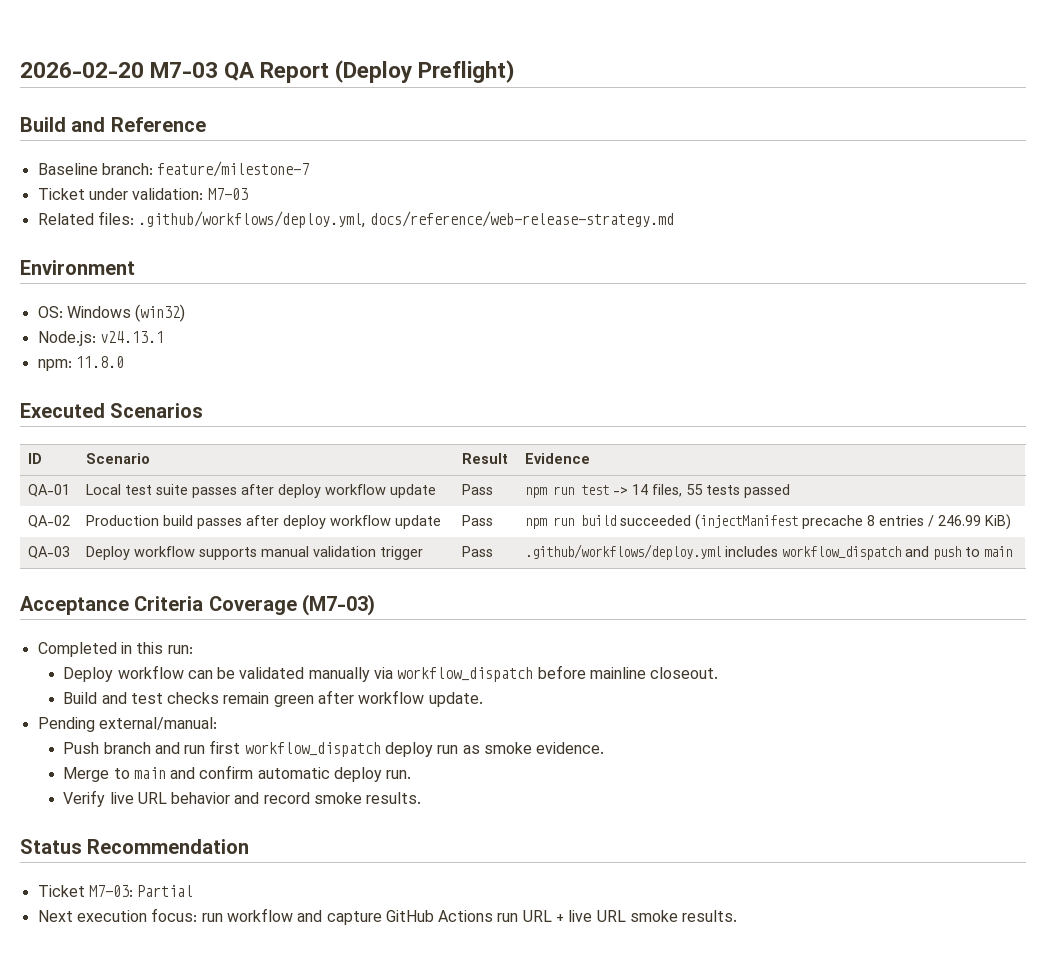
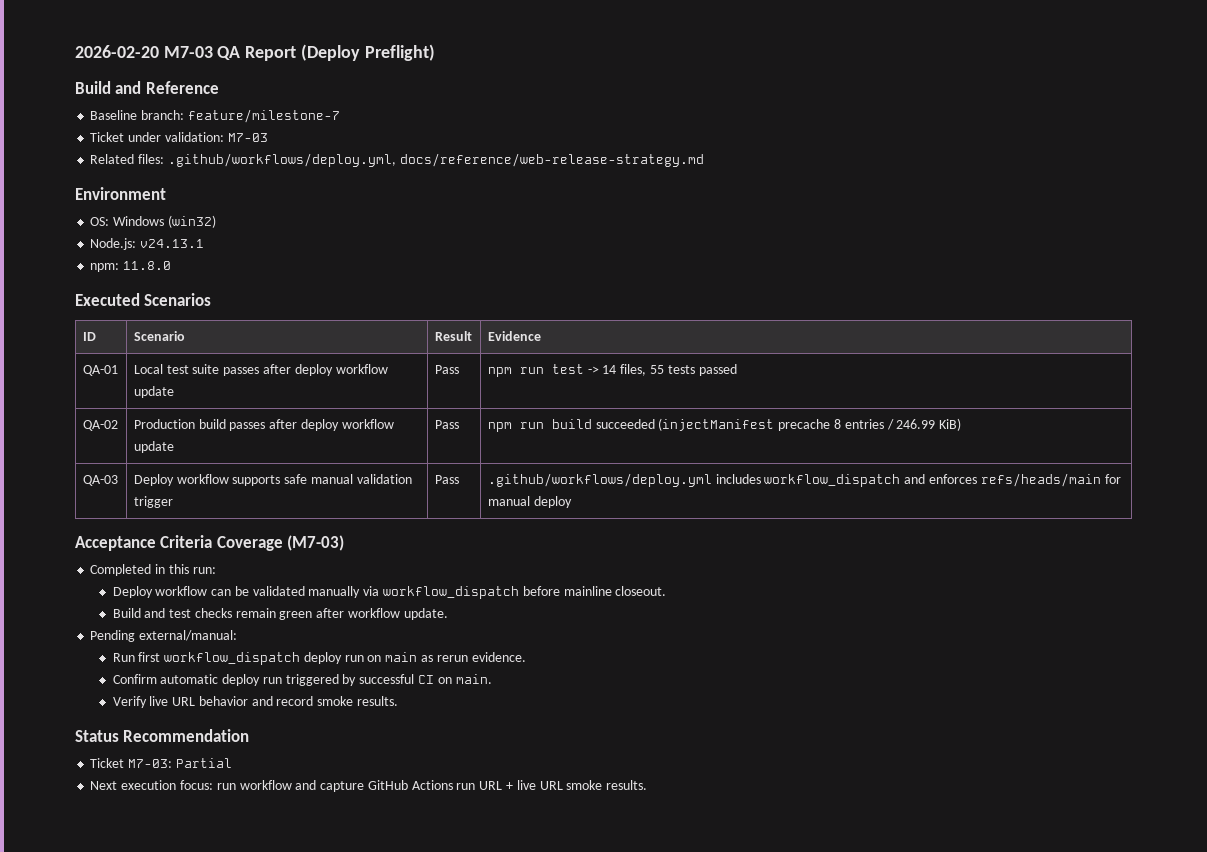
- QA-03 | Deploy workflow supports manual validation trigger | Pass | .github/workflows/deploy.yml includes workflow_dispatch and push to main
+ QA-03 | Deploy workflow supports safe manual validation trigger | Pass | .github/workflows/deploy.yml includes workflow_dispatch and enforces refs/heads/main for manual deploy
- Push branch and run first workflow_dispatch deploy run as smoke evidence.
- Merge to main and confirm automatic deploy run.
+ Run first workflow_dispatch deploy run on main as rerun evidence.
+ Confirm automatic deploy run triggered by successful CI on main.

